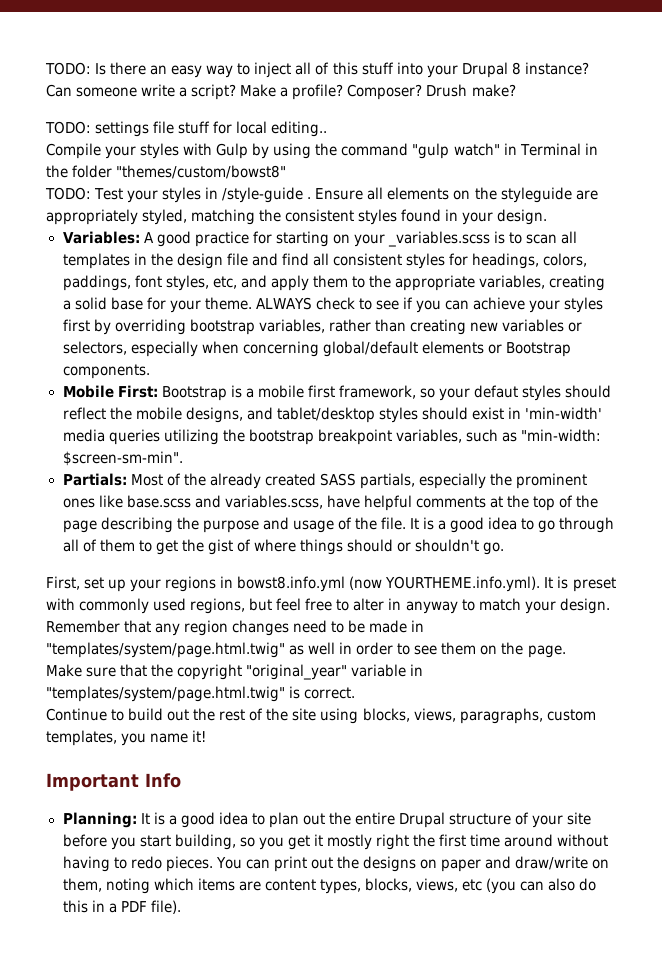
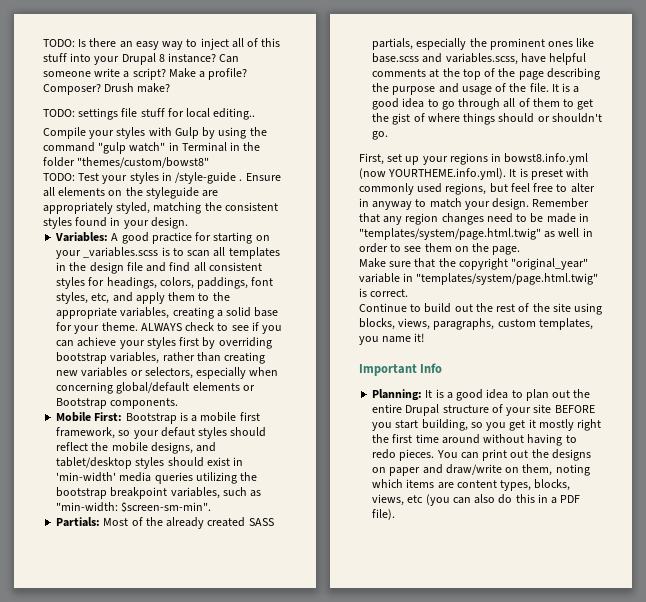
- Planning: It is a good idea to plan out the entire Drupal structure of your site before you start building, so you get it mostly right the first time around without having to redo pieces.
+ Planning: It is a good idea to plan out the entire Drupal structure of your site BEFORE you start building, so you get it mostly right the first time around without having to redo pieces.

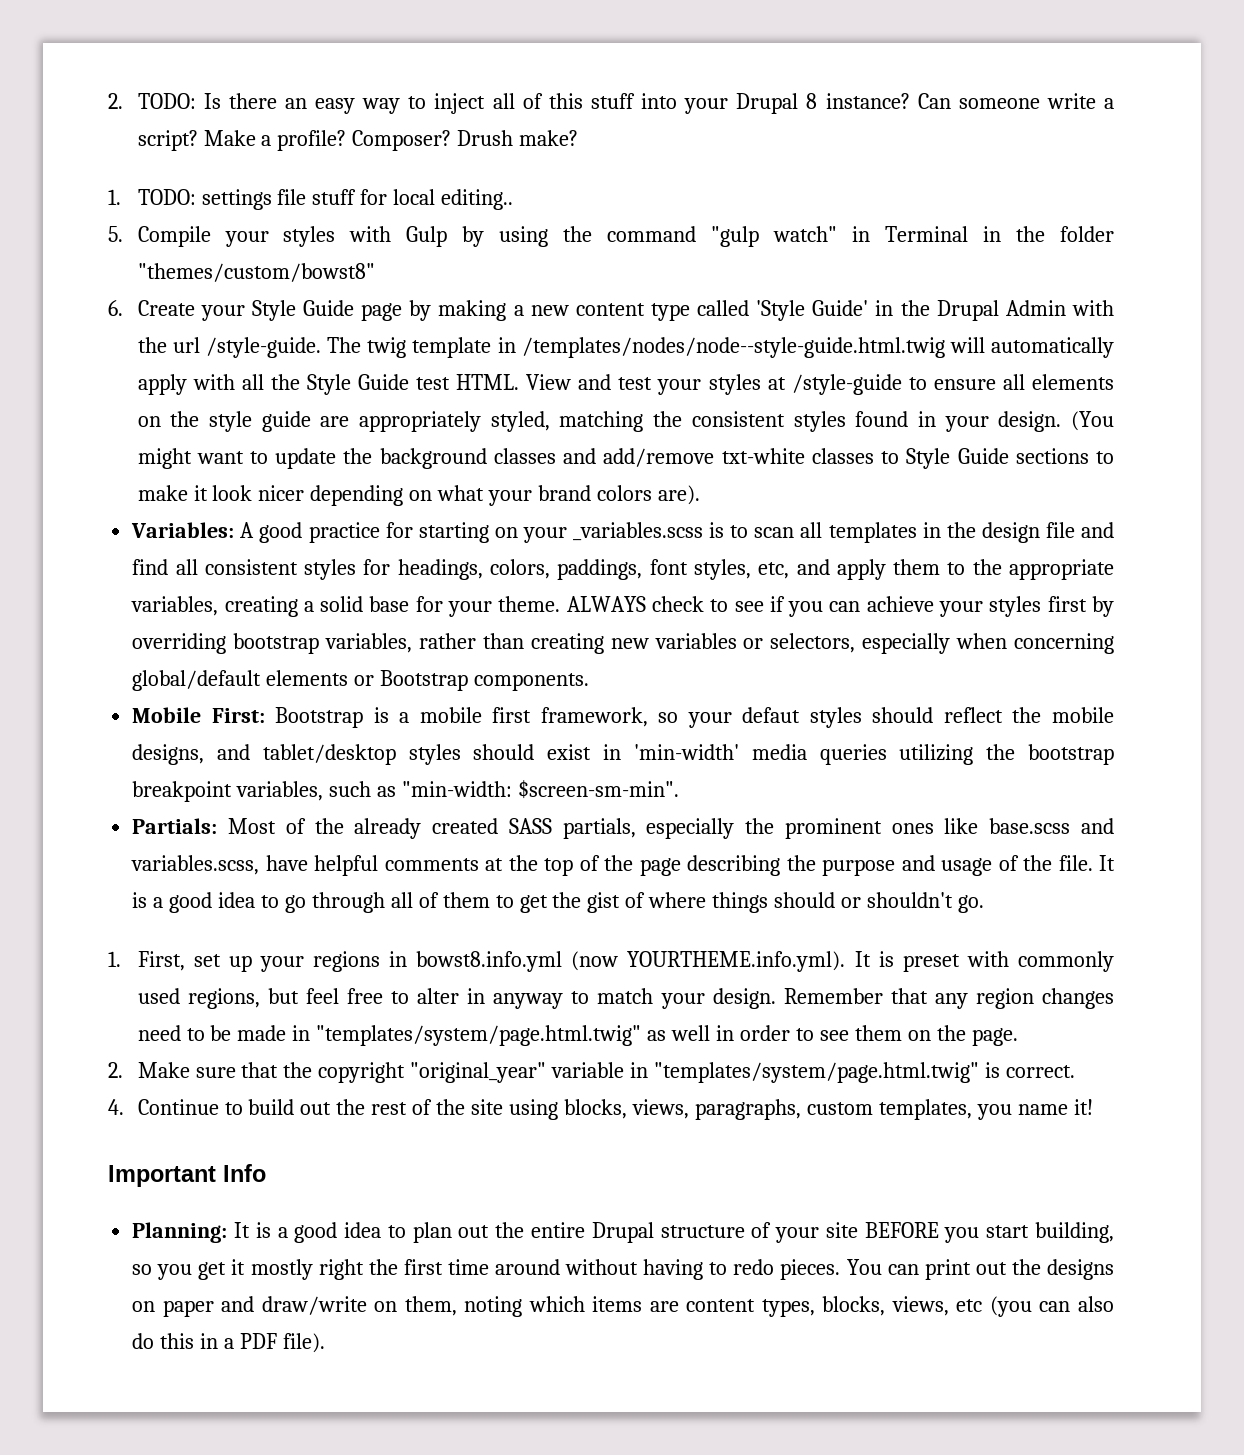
- TODO: Is there an easy way to inject all of this stuff into your Drupal 8 instance?
+ 2. TODO: Is there an easy way to inject all of this stuff into your Drupal 8 instance?
- TODO: settings file stuff for local editing..
+ 1. TODO: settings file stuff for local editing..
- Compile your styles with Gulp by using the command "gulp watch" in Terminal in the folder "themes/custom/bowst8"
+ 5. Compile your styles with Gulp by using the command "gulp watch" in Terminal in the folder "themes/custom/bowst8"
- TODO: Test your styles in /style-guide . Ensure all elements on the styleguide are appropriately styled, matching the consistent styles found in your design.
+ 6. Create your Style Guide page by making a new content type called 'Style Guide' in the Drupal Admin with the url /style-guide. The twig template in /templates/nodes/node--style-guide.html.twig will automatically apply with all the Style Guide test HTML. View and test your styles at /style-guide to ensure all elements on the style guide are appropriately styled, matching the consistent styles found in your design. (You might want to update the background classes and add/remove txt-white classes to Style Guide sections to make it look nicer depending on what your brand colors are).
- First, set up your regions in bowst8.info.yml (now YOURTHEME.info.yml). It is preset with commonly used regions, but feel free to alter in anyway to match your design.
+ 1. First, set up your regions in bowst8.info.yml (now YOURTHEME.info.yml). It is preset with commonly used regions, but feel free to alter in anyway to match your design.
- Make sure that the copyright "original_year" variable in "templates/system/page.html.twig" is correct.
+ 2. Make sure that the copyright "original_year" variable in "templates/system/page.html.twig" is correct.
- Continue to build out the rest of the site using blocks, views, paragraphs, custom templates, you name it!
+ 4. Continue to build out the rest of the site using blocks, views, paragraphs, custom templates, you name it!

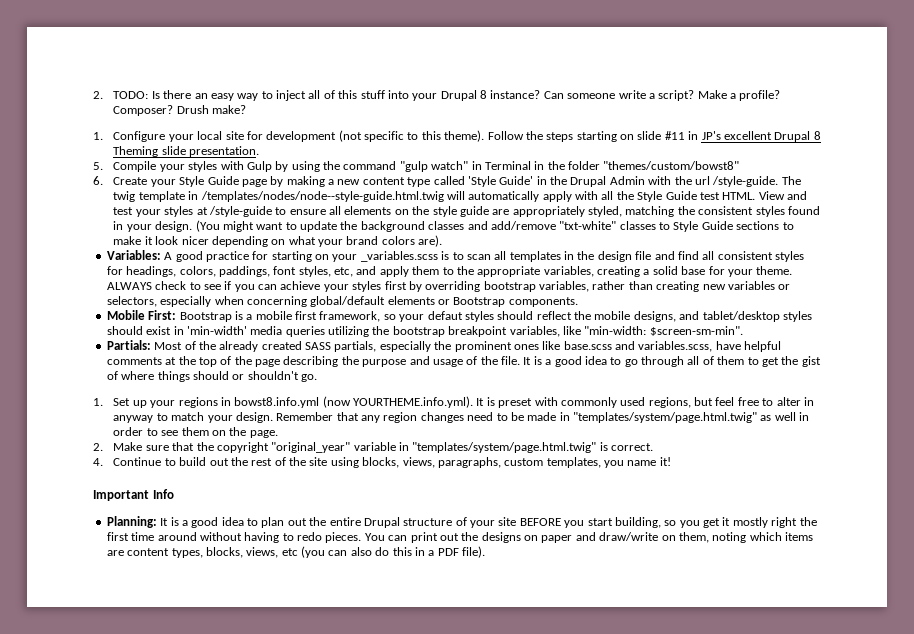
- 1. TODO: settings file stuff for local editing..
+ 1. Configure your local site for development (not specific to this theme). Follow the steps starting on slide #11 in JP's excellent Drupal 8 Theming slide presentation.
- (You might want to update the background classes and add/remove txt-white classes to Style Guide sections to make it look nicer depending on what your brand colors are).
+ (You might want to update the background classes and add/remove "txt-white" classes to Style Guide sections to make it look nicer depending on what your brand colors are).
- Mobile First: Bootstrap is a mobile first framework, so your defaut styles should reflect the mobile designs, and tablet/desktop styles should exist in 'min-width' media queries utilizing the bootstrap breakpoint variables, such as "min-width: $screen-sm-min".
+ Mobile First: Bootstrap is a mobile first framework, so your defaut styles should reflect the mobile designs, and tablet/desktop styles should exist in 'min-width' media queries utilizing the bootstrap breakpoint variables, like "min-width: $screen-sm-min".
- 1. First, set up your regions in bowst8.info.yml (now YOURTHEME.info.yml). It is preset with commonly used regions, but feel free to alter in anyway to match your design.
+ 1. Set up your regions in bowst8.info.yml (now YOURTHEME.info.yml). It is preset with commonly used regions, but feel free to alter in anyway to match your design.

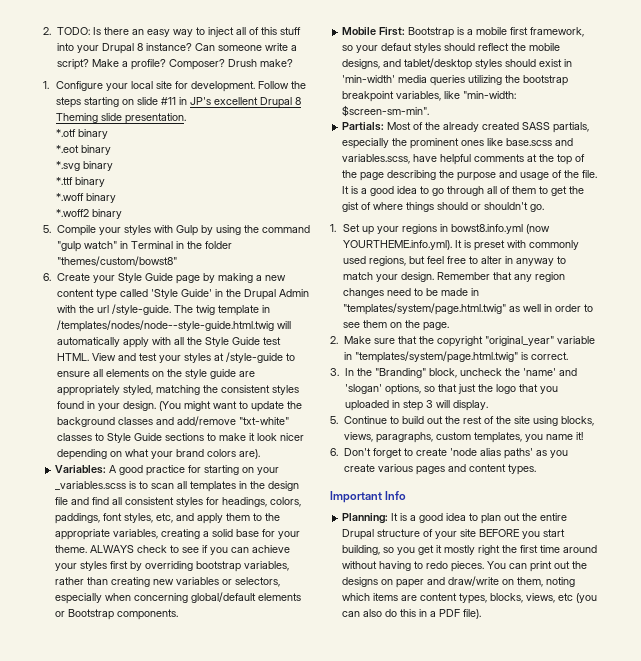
- 1. Configure your local site for development (not specific to this theme).
+ 1. Configure your local site for development.
+ *.otf binary
+ *.eot binary
+ *.svg binary
+ *.ttf binary
+ *.woff binary
+ *.woff2 binary
- 4. Continue to build out the rest of the site using blocks, views, paragraphs, custom templates, you name it!
+ 3. In the "Branding" block, uncheck the 'name' and 'slogan' options, so that just the logo that you uploaded in step 3 will display.
+ 5. Continue to build out the rest of the site using blocks, views, paragraphs, custom templates, you name it!
+ 6. Don't forget to create 'node alias paths' as you create various pages and content types.

